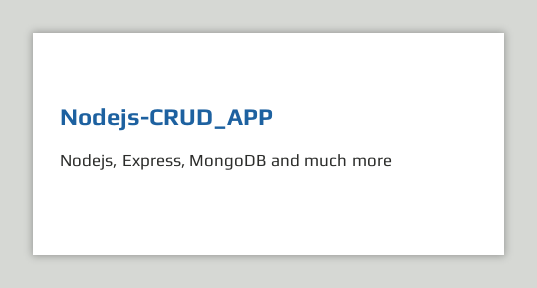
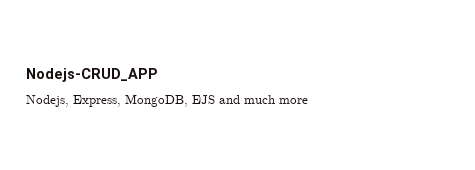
- Nodejs, Express, MongoDB and much more
+ Nodejs, Express, MongoDB, EJS and much more

